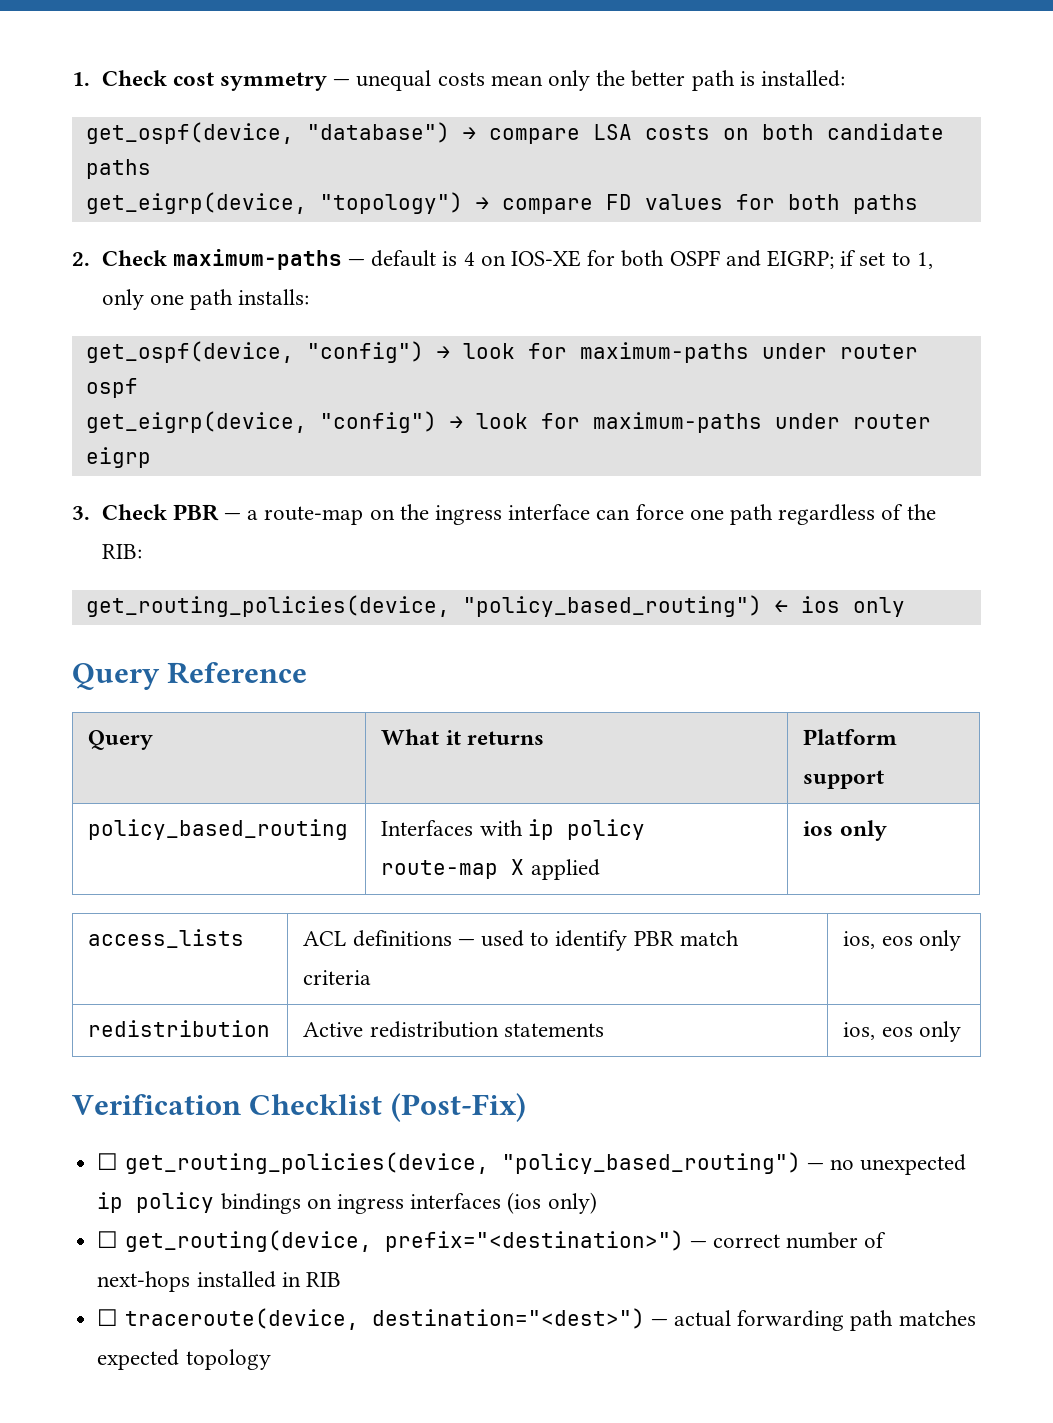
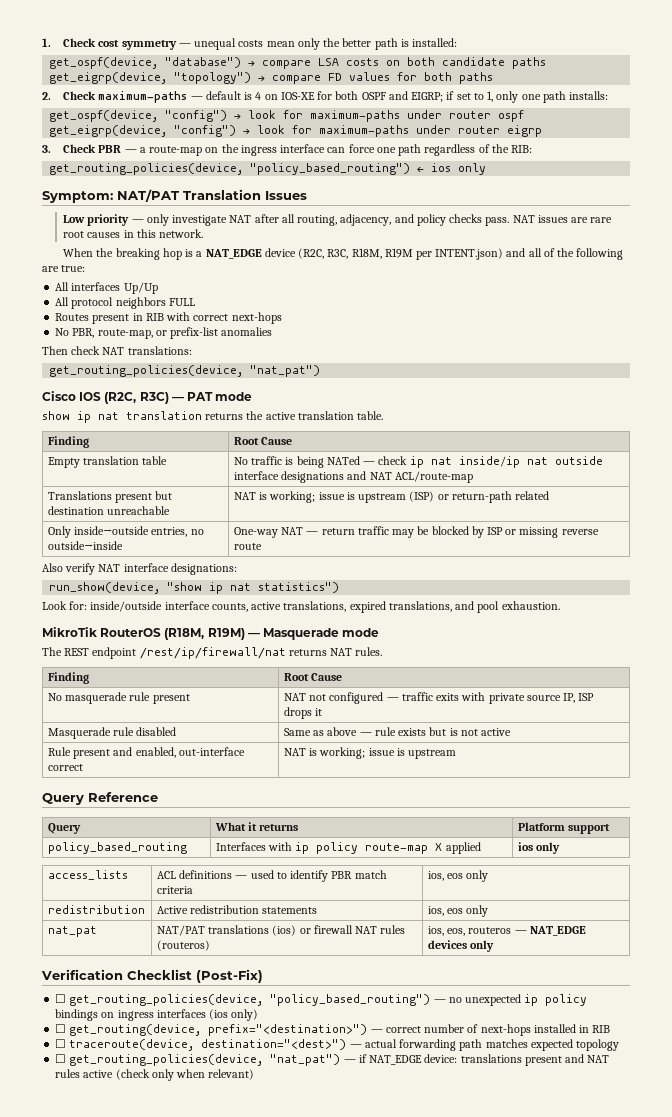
+ Symptom: NAT/PAT Translation Issues
+ Low priority — only investigate NAT after all routing, adjacency, and policy checks pass. NAT issues are rare root causes in this network.
+ When the breaking hop is a NAT_EDGE device (R2C, R3C, R18M, R19M per INTENT.json) and all of the following are true:
+ All interfaces Up/Up
+ All protocol neighbors FULL
+ Routes present in RIB with correct next-hops
+ No PBR, route-map, or prefix-list anomalies
+ Then check NAT translations:
+ get_routing_policies(device, "nat_pat")
+ Cisco IOS (R2C, R3C) — PAT mode
+ show ip nat translation returns the active translation table.
+ Finding | Root Cause
+ Empty translation table | No traffic is being NATed — check ip nat inside/ip nat outside interface designations and NAT ACL/route-map
+ Translations present but destination unreachable | NAT is working; issue is upstream (ISP) or return-path related
+ Only inside→outside entries, no outside→inside | One-way NAT — return traffic may be blocked by ISP or missing reverse route
+ Also verify NAT interface designations:
+ run_show(device, "show ip nat statistics")
+ Look for: inside/outside interface counts, active translations, expired translations, and pool exhaustion.
+ MikroTik RouterOS (R18M, R19M) — Masquerade mode
+ The REST endpoint /rest/ip/firewall/nat returns NAT rules.
+ Finding | Root Cause
+ No masquerade rule present | NAT not configured — traffic exits with private source IP, ISP drops it
+ Masquerade rule disabled | Same as above — rule exists but is not active
+ Rule present and enabled, out-interface correct | NAT is working; issue is upstream
+ nat_pat | NAT/PAT translations (ios) or firewall NAT rules (routeros) | ios, eos, routeros — NAT_EDGE devices only
+ ☐ get_routing_policies(device, "nat_pat") — if NAT_EDGE device: translations present and NAT rules active (check only when relevant)

